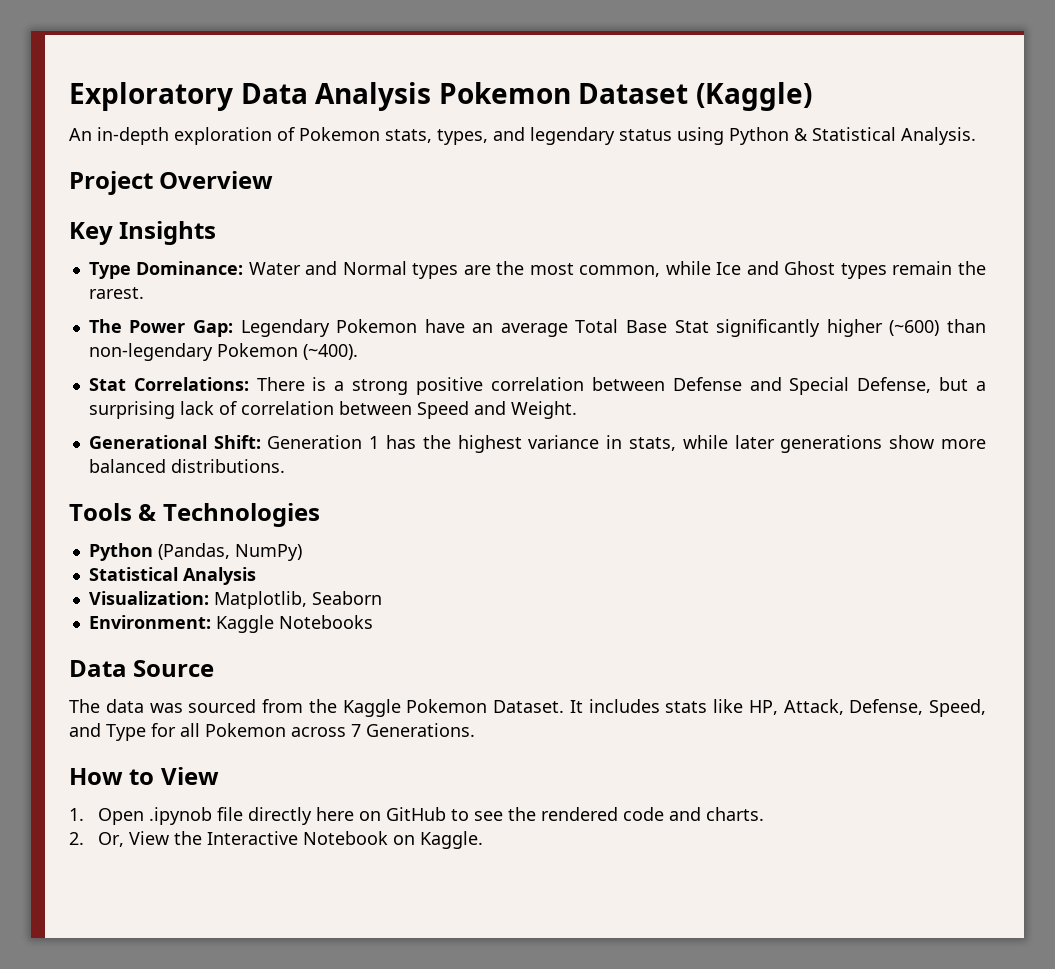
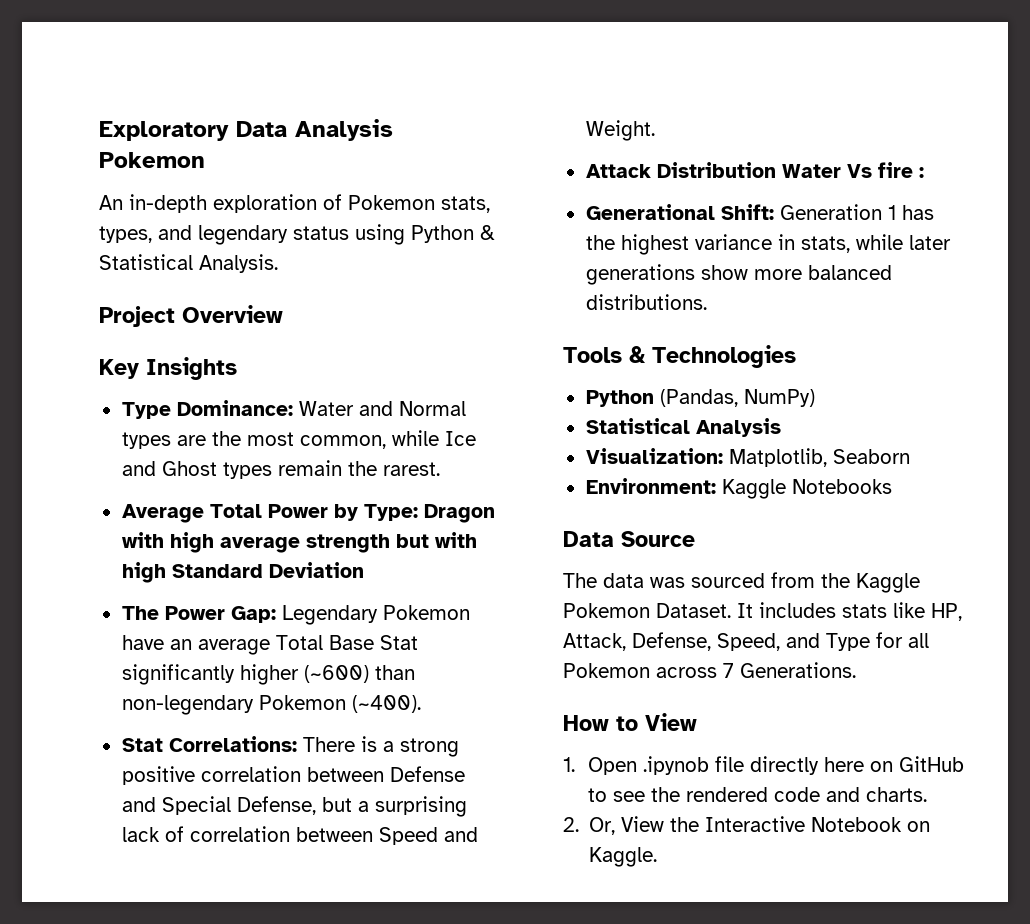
- Exploratory Data Analysis Pokemon Dataset (Kaggle)
+ Exploratory Data Analysis Pokemon
+ Average Total Power by Type: Dragon with high average strength but with high Standard Deviation
+ Attack Distribution Water Vs fire :

